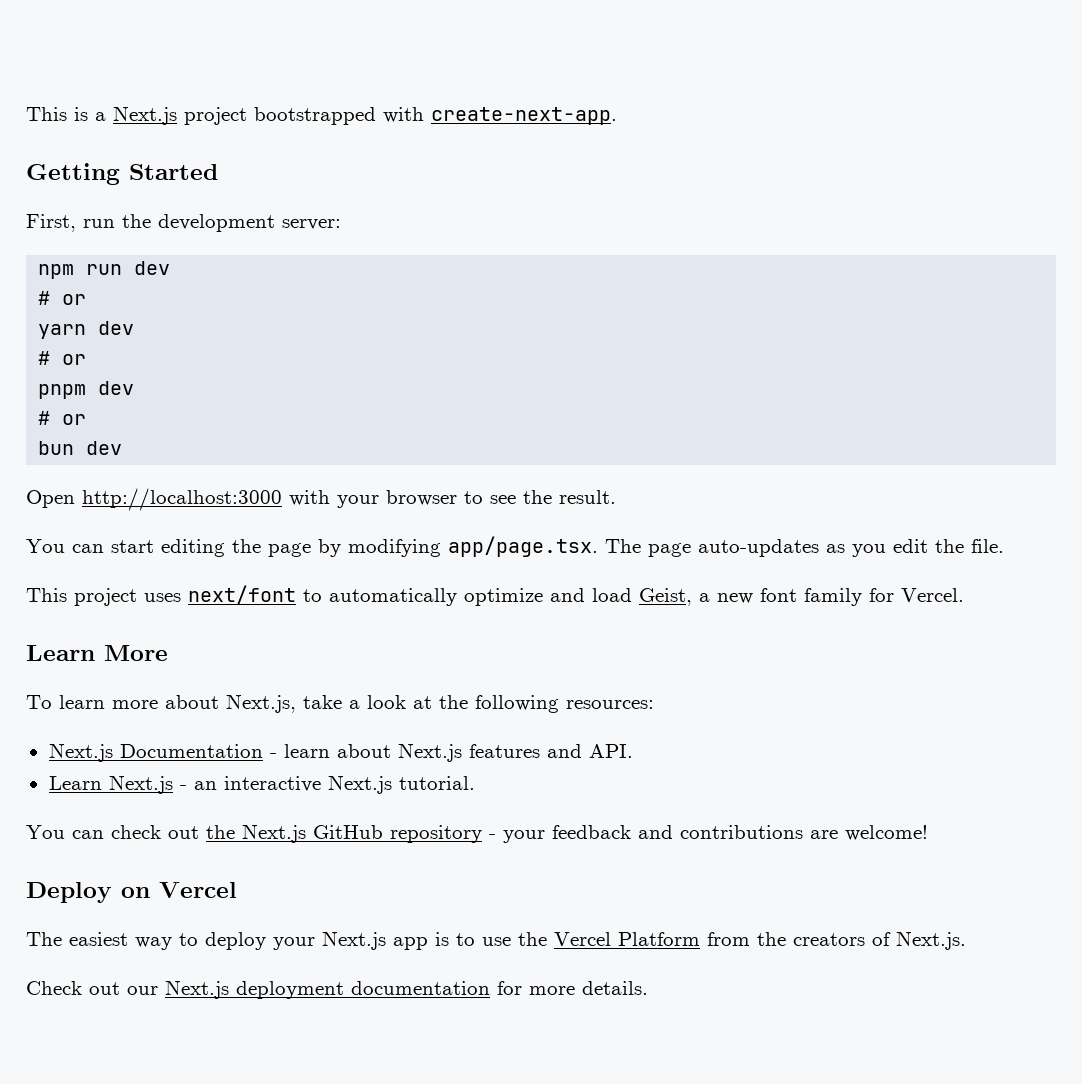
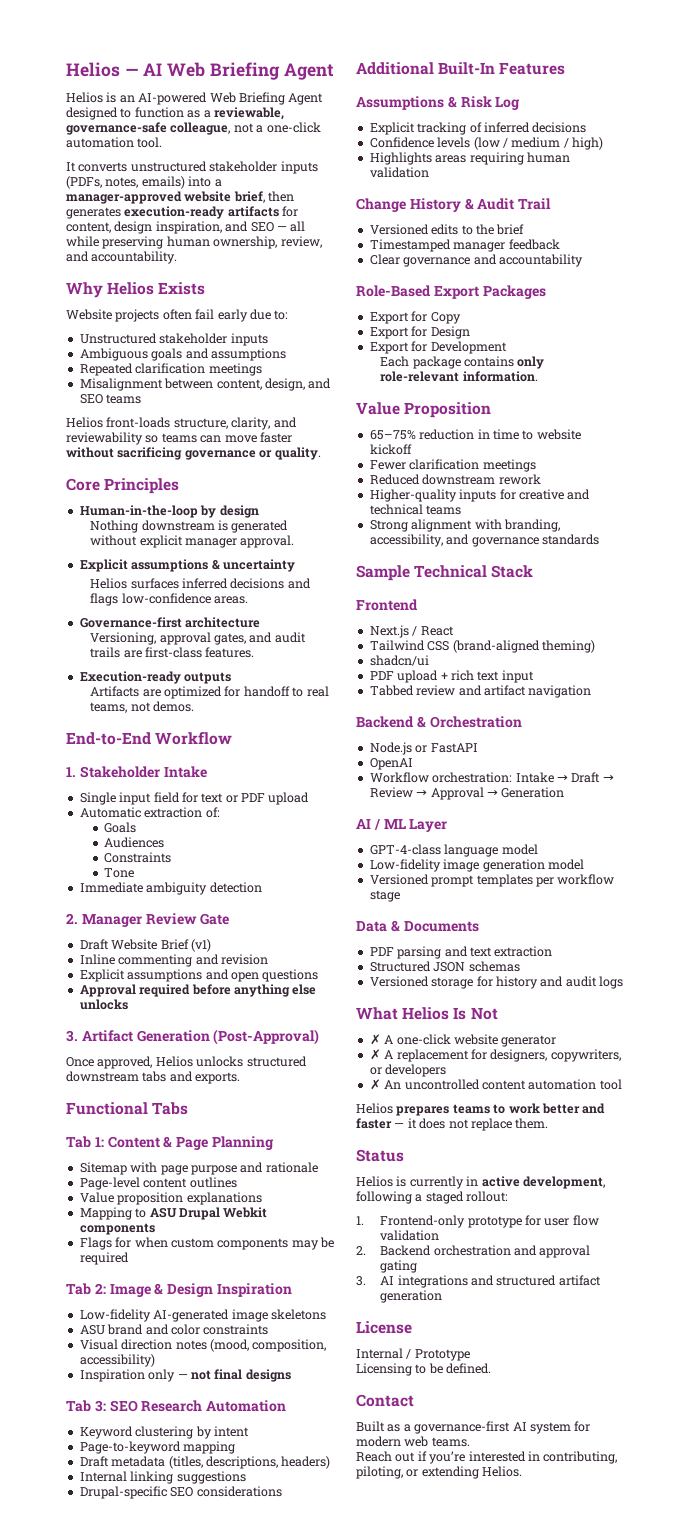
- This is a Next.js project bootstrapped with create-next-app.
- Getting Started
- First, run the development server:
- npm run dev
- # or
- yarn dev
- # or
- pnpm dev
- # or
- bun dev
- Open http://localhost:3000 with your browser to see the result.
- You can start editing the page by modifying app/page.tsx. The page auto-updates as you edit the file.
- This project uses next/font to automatically optimize and load Geist, a new font family for Vercel.
- Learn More
- To learn more about Next.js, take a look at the following resources:
- Next.js Documentation - learn about Next.js features and API.
- Learn Next.js - an interactive Next.js tutorial.
- You can check out the Next.js GitHub repository - your feedback and contributions are welcome!
- Deploy on Vercel
- The easiest way to deploy your Next.js app is to use the Vercel Platform from the creators of Next.js.
- Check out our Next.js deployment documentation for more details.
+ Helios — AI Web Briefing Agent
+ Helios is an AI-powered Web Briefing Agent designed to function as a reviewable, governance-safe colleague, not a one-click automation tool.
+ It converts unstructured stakeholder inputs (PDFs, notes, emails) into a manager-approved website brief, then generates execution-ready artifacts for content, design inspiration, and SEO — all while preserving human ownership, review, and accountability.
+ Why Helios Exists
+ Website projects often fail early due to:
+ Unstructured stakeholder inputs
+ Ambiguous goals and assumptions
+ Repeated clarification meetings
+ Misalignment between content, design, and SEO teams
+ Helios front-loads structure, clarity, and reviewability so teams can move faster without sacrificing governance or quality.
+ Core Principles
+ Human-in-the-loop by design
+ Nothing downstream is generated without explicit manager approval.
+ Explicit assumptions & uncertainty
+ Helios surfaces inferred decisions and flags low-confidence areas.
+ Governance-first architecture
+ Versioning, approval gates, and audit trails are first-class features.
+ Execution-ready outputs
+ Artifacts are optimized for handoff to real teams, not demos.
+ End-to-End Workflow
+ 1. Stakeholder Intake
+ Single input field for text or PDF upload
+ Automatic extraction of:
+ Goals
+ Audiences
+ Constraints
+ Tone
+ Immediate ambiguity detection
+ 2. Manager Review Gate
+ Draft Website Brief (v1)
+ Inline commenting and revision
+ Explicit assumptions and open questions
+ Approval required before anything else unlocks
+ 3. Artifact Generation (Post-Approval)
+ Once approved, Helios unlocks structured downstream tabs and exports.
+ Functional Tabs
+ Tab 1: Content & Page Planning
+ Sitemap with page purpose and rationale
+ Page-level content outlines
+ Value proposition explanations
+ Mapping to ASU Drupal Webkit components
+ Flags for when custom components may be required
+ Tab 2: Image & Design Inspiration
+ Low-fidelity AI-generated image skeletons
+ ASU brand and color constraints
+ Visual direction notes (mood, composition, accessibility)
+ Inspiration only — not final designs
+ Tab 3: SEO Research Automation
+ Keyword clustering by intent
+ Page-to-keyword mapping
+ Draft metadata (titles, descriptions, headers)
+ Internal linking suggestions
+ Drupal-specific SEO considerations
+ Additional Built-In Features
+ Assumptions & Risk Log
+ Explicit tracking of inferred decisions
+ Confidence levels (low / medium / high)
+ Highlights areas requiring human validation
+ Change History & Audit Trail
+ Versioned edits to the brief
+ Timestamped manager feedback
+ Clear governance and accountability
+ Role-Based Export Packages
+ Export for Copy
+ Export for Design
+ Export for Development
+ Each package contains only role-relevant information.
+ Value Proposition
+ 65–75% reduction in time to website kickoff
+ Fewer clarification meetings
+ Reduced downstream rework
+ Higher-quality inputs for creative and technical teams
+ Strong alignment with branding, accessibility, and governance standards
+ Sample Technical Stack
+ Frontend
+ Next.js / React
+ Tailwind CSS (brand-aligned theming)
+ shadcn/ui
+ PDF upload + rich text input
+ Tabbed review and artifact navigation
+ Backend & Orchestration
+ Node.js or FastAPI
+ OpenAI
+ Workflow orchestration: Intake → Draft → Review → Approval → Generation
+ AI / ML Layer
+ GPT-4-class language model
+ Low-fidelity image generation model
+ Versioned prompt templates per workflow stage
+ Data & Documents
+ PDF parsing and text extraction
+ Structured JSON schemas
+ Versioned storage for history and audit logs
+ What Helios Is Not
+ ✗ A one-click website generator
+ ✗ A replacement for designers, copywriters, or developers
+ ✗ An uncontrolled content automation tool
+ Helios prepares teams to work better and faster — it does not replace them.
+ Status
+ Helios is currently in active development, following a staged rollout:
+ 1. Frontend-only prototype for user flow validation
+ 2. Backend orchestration and approval gating
+ 3. AI integrations and structured artifact generation
+ License
+ Internal / Prototype
+ Licensing to be defined.
+ Contact
+ Built as a governance-first AI system for modern web teams.
+ Reach out if you’re interested in contributing, piloting, or extending Helios.

